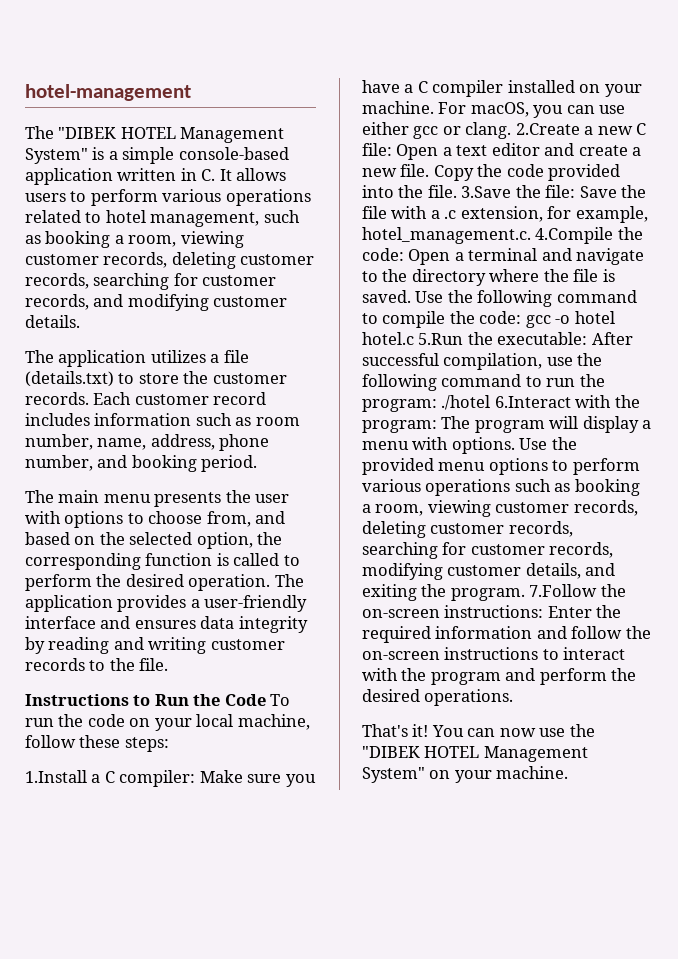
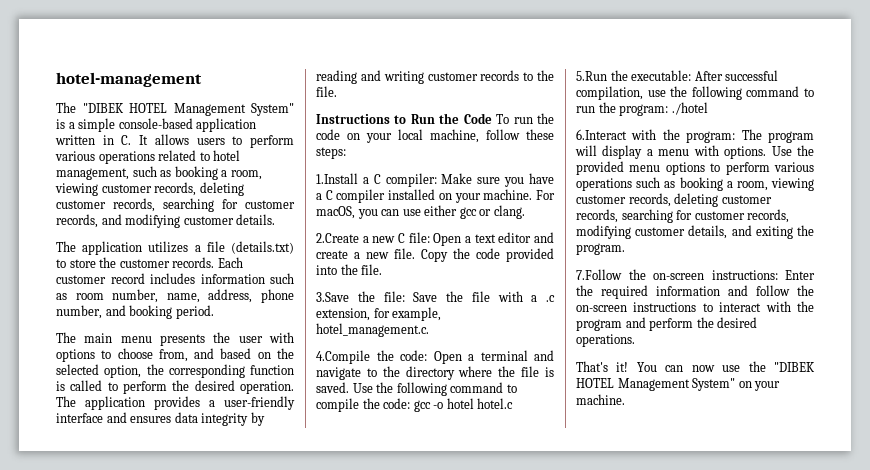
- For macOS, you can use either gcc or clang. 2.Create a new C file: Open a text editor and create a new file.
+ For macOS, you can use either gcc or clang.
+ 2.Create a new C file: Open a text editor and create a new file.
- Copy the code provided into the file. 3.Save the file: Save the file with a .c extension, for example, hotel_management.c. 4.Compile the code: Open a terminal and navigate to the directory where the file is saved.
+ Copy the code provided into the file.
+ 3.Save the file: Save the file with a .c extension, for example, hotel_management.c.
+ 4.Compile the code: Open a terminal and navigate to the directory where the file is saved.
- Use the following command to compile the code: gcc -o hotel hotel.c 5.Run the executable: After successful compilation, use the following command to run the program: ./hotel 6.Interact with the program: The program will display a menu with options.
+ Use the following command to compile the code: gcc -o hotel hotel.c
+ 5.Run the executable: After successful compilation, use the following command to run the program: ./hotel
+ 6.Interact with the program: The program will display a menu with options.
- Use the provided menu options to perform various operations such as booking a room, viewing customer records, deleting customer records, searching for customer records, modifying customer details, and exiting the program. 7.Follow the on-screen instructions: Enter the required information and follow the on-screen instructions to interact with the program and perform the desired operations.
+ Use the provided menu options to perform various operations such as booking a room, viewing customer records, deleting customer records, searching for customer records, modifying customer details, and exiting the program.
+ 7.Follow the on-screen instructions: Enter the required information and follow the on-screen instructions to interact with the program and perform the desired operations.

